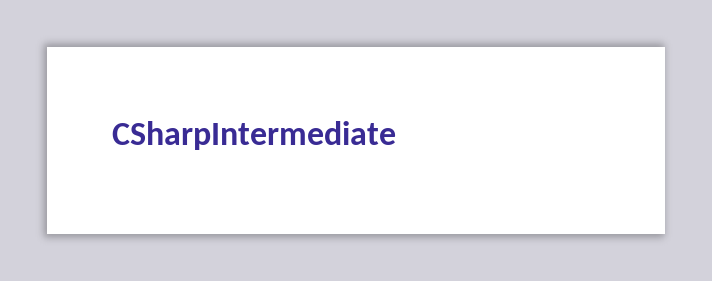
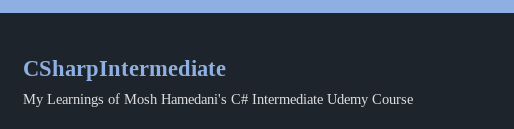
+ My Learnings of Mosh Hamedani's C# Intermediate Udemy Course

